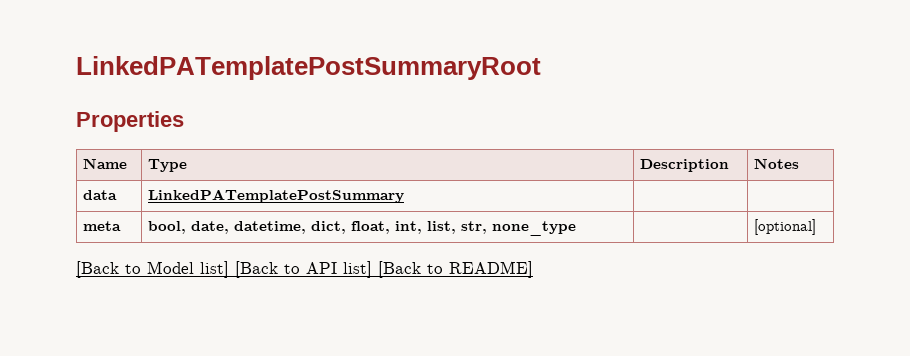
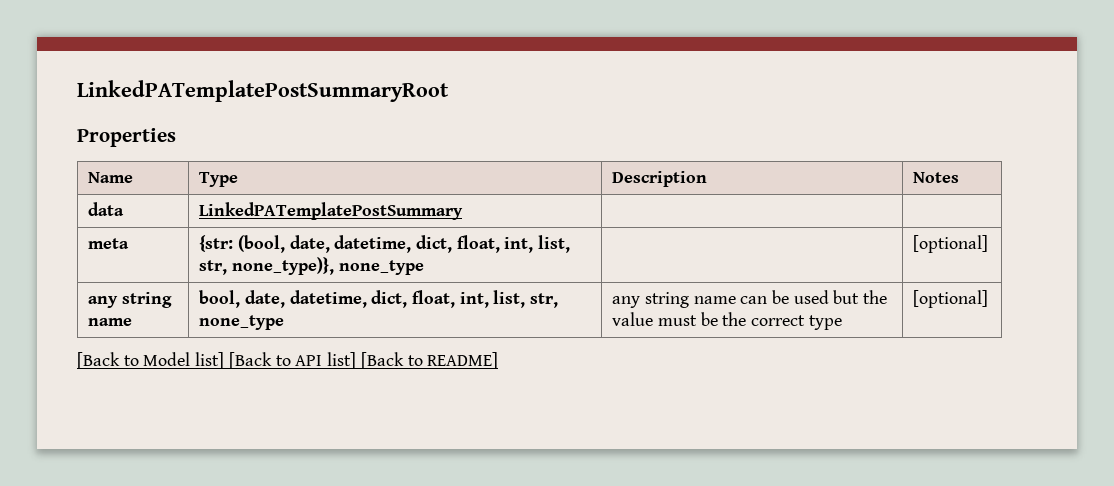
- meta | bool, date, datetime, dict, float, int, list, str, none_type | | [optional]
+ meta | {str: (bool, date, datetime, dict, float, int, list, str, none_type)}, none_type | | [optional]
+ any string name | bool, date, datetime, dict, float, int, list, str, none_type | any string name can be used but the value must be the correct type | [optional]

